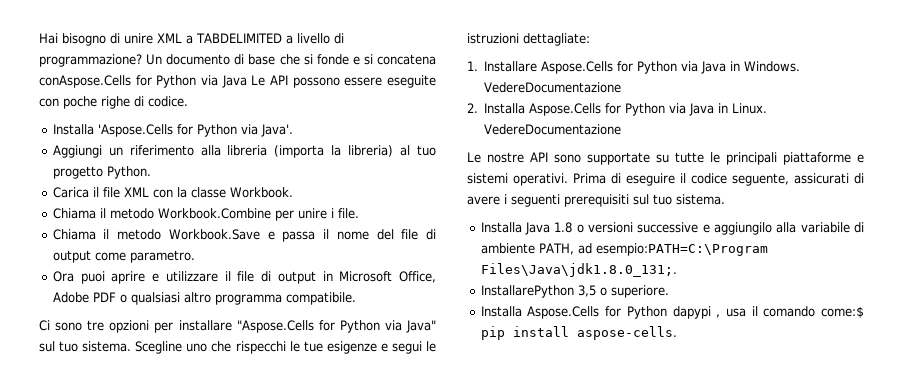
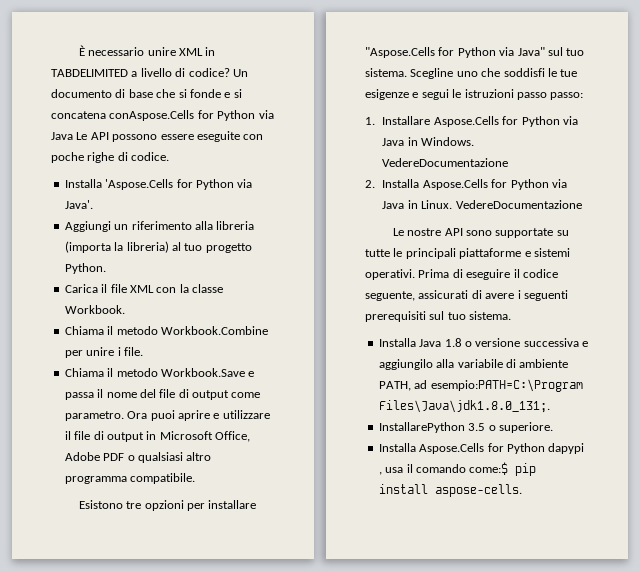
- Hai bisogno di unire XML a TABDELIMITED a livello di programmazione?
+ È necessario unire XML in TABDELIMITED a livello di codice?
- Chiama il metodo Workbook.Save e passa il nome del file di output come parametro.
- Ora puoi aprire e utilizzare il file di output in Microsoft Office, Adobe PDF o qualsiasi altro programma compatibile.
+ Chiama il metodo Workbook.Save e passa il nome del file di output come parametro. Ora puoi aprire e utilizzare il file di output in Microsoft Office, Adobe PDF o qualsiasi altro programma compatibile.
- Ci sono tre opzioni per installare "Aspose.Cells for Python via Java" sul tuo sistema.
+ Esistono tre opzioni per installare "Aspose.Cells for Python via Java" sul tuo sistema.
- Scegline uno che rispecchi le tue esigenze e segui le istruzioni dettagliate:
+ Scegline uno che soddisfi le tue esigenze e segui le istruzioni passo passo:
- Installa Java 1.8 o versioni successive e aggiungilo alla variabile di ambiente PATH, ad esempio:PATH=C:\Program Files\Java\jdk1.8.0_131;.
+ Installa Java 1.8 o versione successiva e aggiungilo alla variabile di ambiente PATH, ad esempio:PATH=C:\Program Files\Java\jdk1.8.0_131;.
- InstallarePython 3,5 o superiore.
+ InstallarePython 3.5 o superiore.

